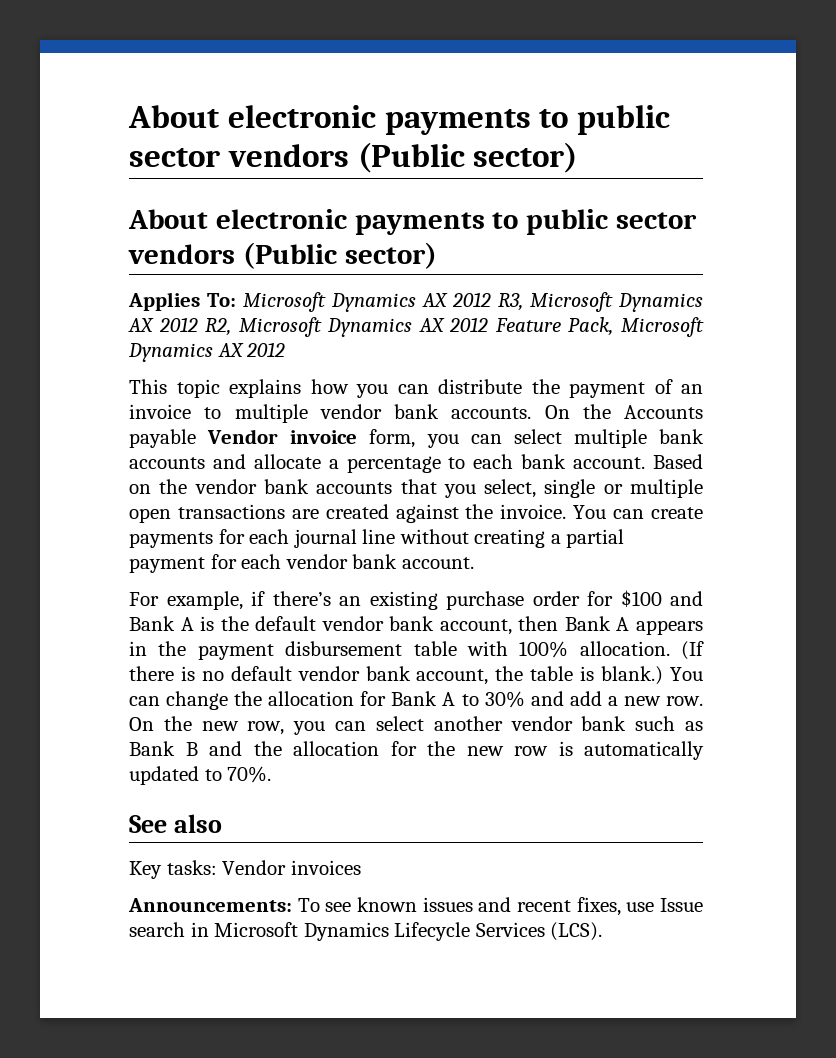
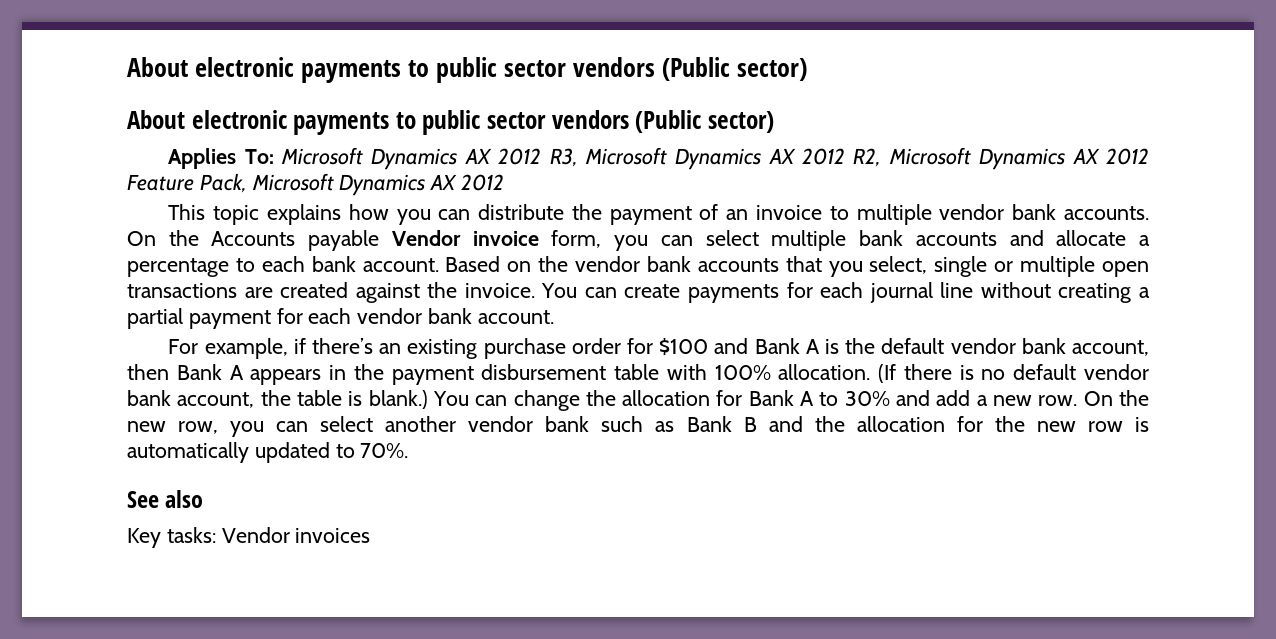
- Announcements: To see known issues and recent fixes, use Issue search in Microsoft Dynamics Lifecycle Services (LCS).

